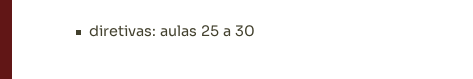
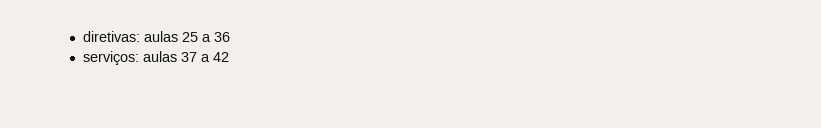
- diretivas: aulas 25 a 30
+ diretivas: aulas 25 a 36
+ serviços: aulas 37 a 42

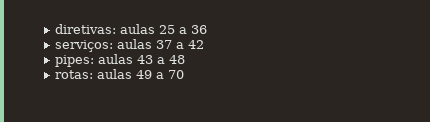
+ pipes: aulas 43 a 48
+ rotas: aulas 49 a 70

